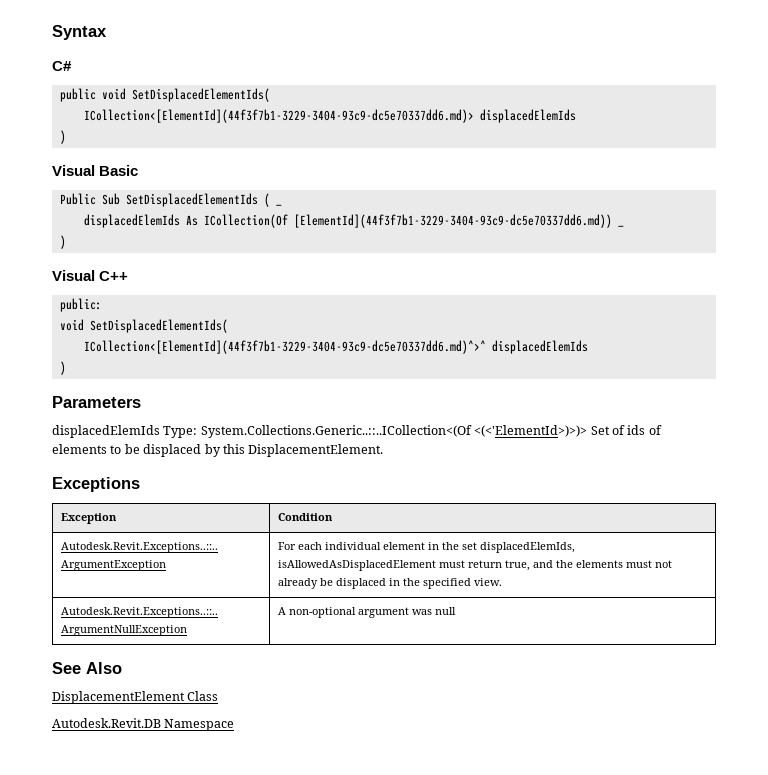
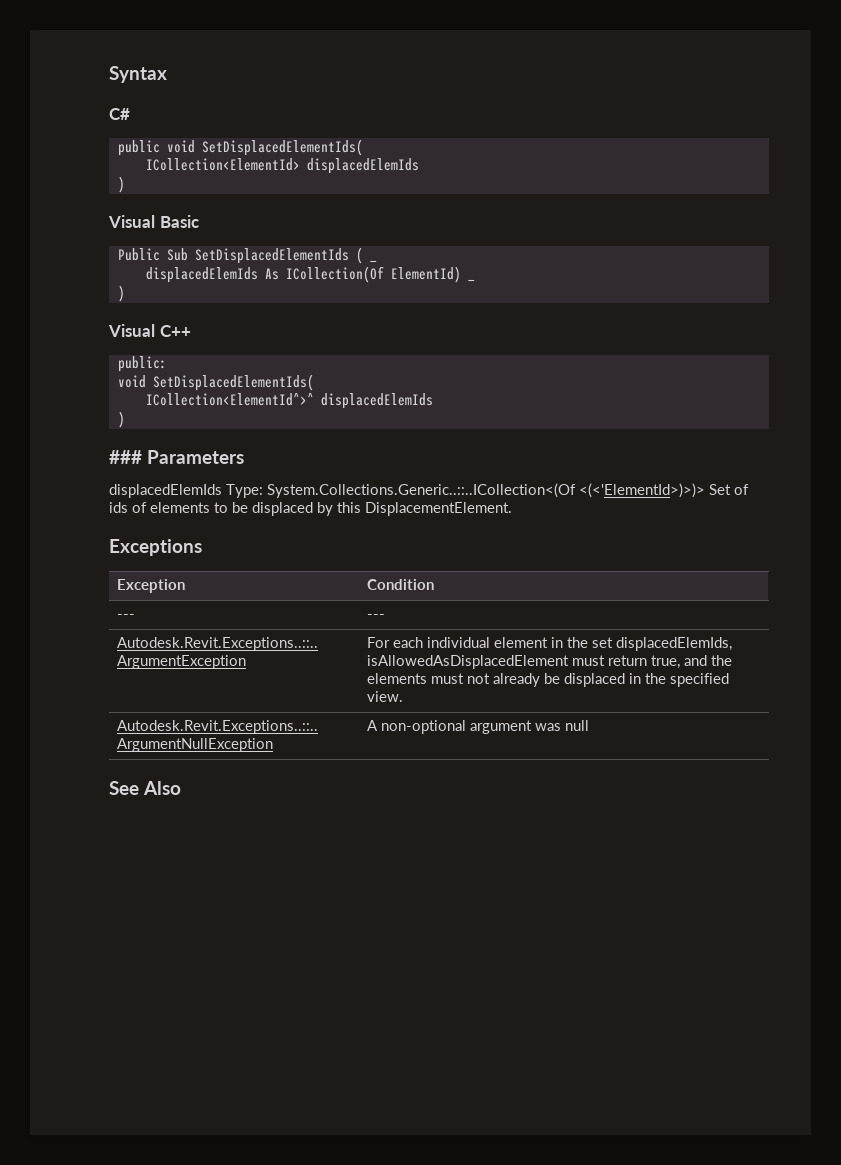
- ICollection<[ElementId](44f3f7b1-3229-3404-93c9-dc5e70337dd6.md)> displacedElemIds
+ ICollection<ElementId> displacedElemIds
- displacedElemIds As ICollection(Of [ElementId](44f3f7b1-3229-3404-93c9-dc5e70337dd6.md)) _
+ displacedElemIds As ICollection(Of ElementId) _
- ICollection<[ElementId](44f3f7b1-3229-3404-93c9-dc5e70337dd6.md)^>^ displacedElemIds
+ ICollection<ElementId^>^ displacedElemIds
  )
- Parameters
+ ### Parameters
+ --- | ---
- DisplacementElement Class
- Autodesk.Revit.DB Namespace

